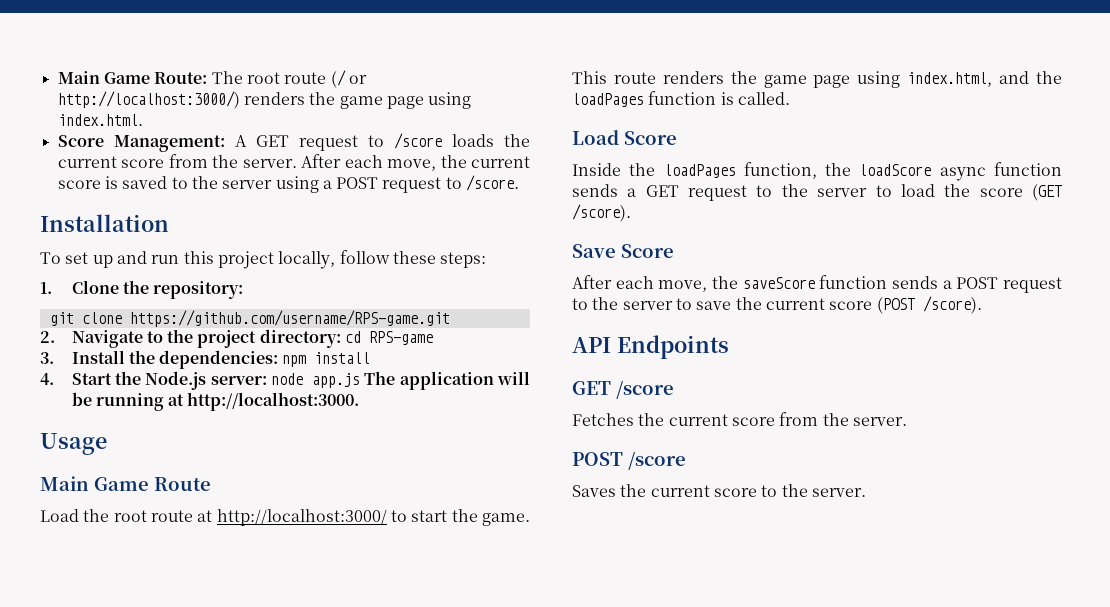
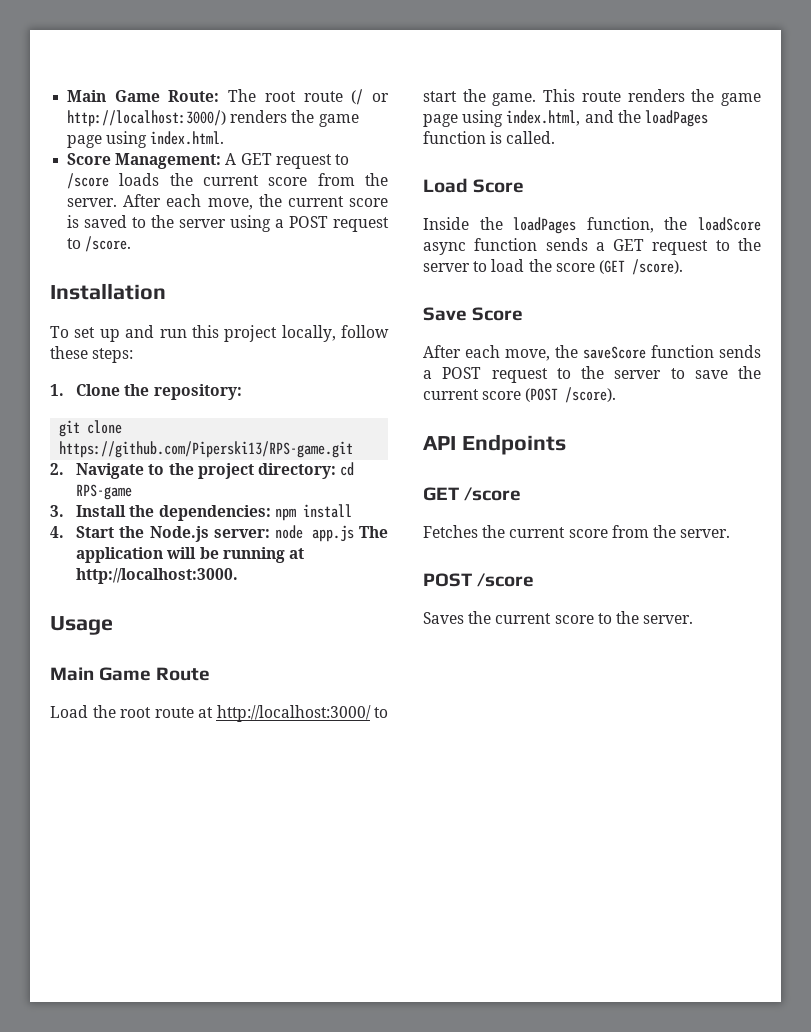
- git clone https://github.com/username/RPS-game.git
+ git clone https://github.com/Piperski13/RPS-game.git

